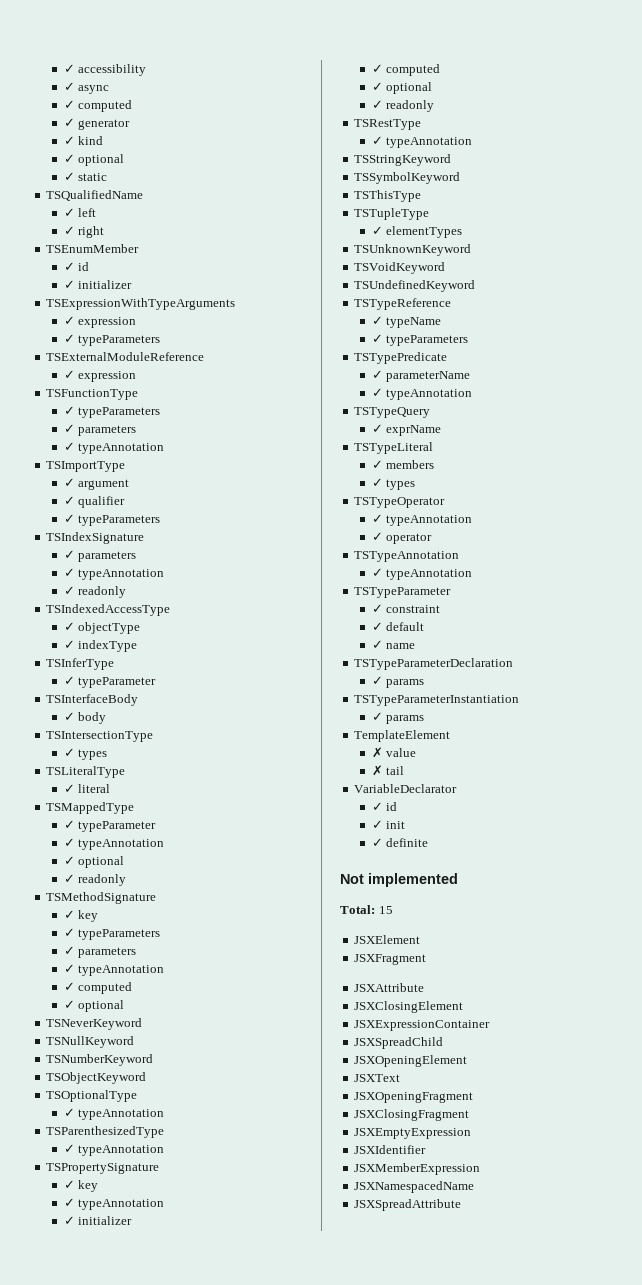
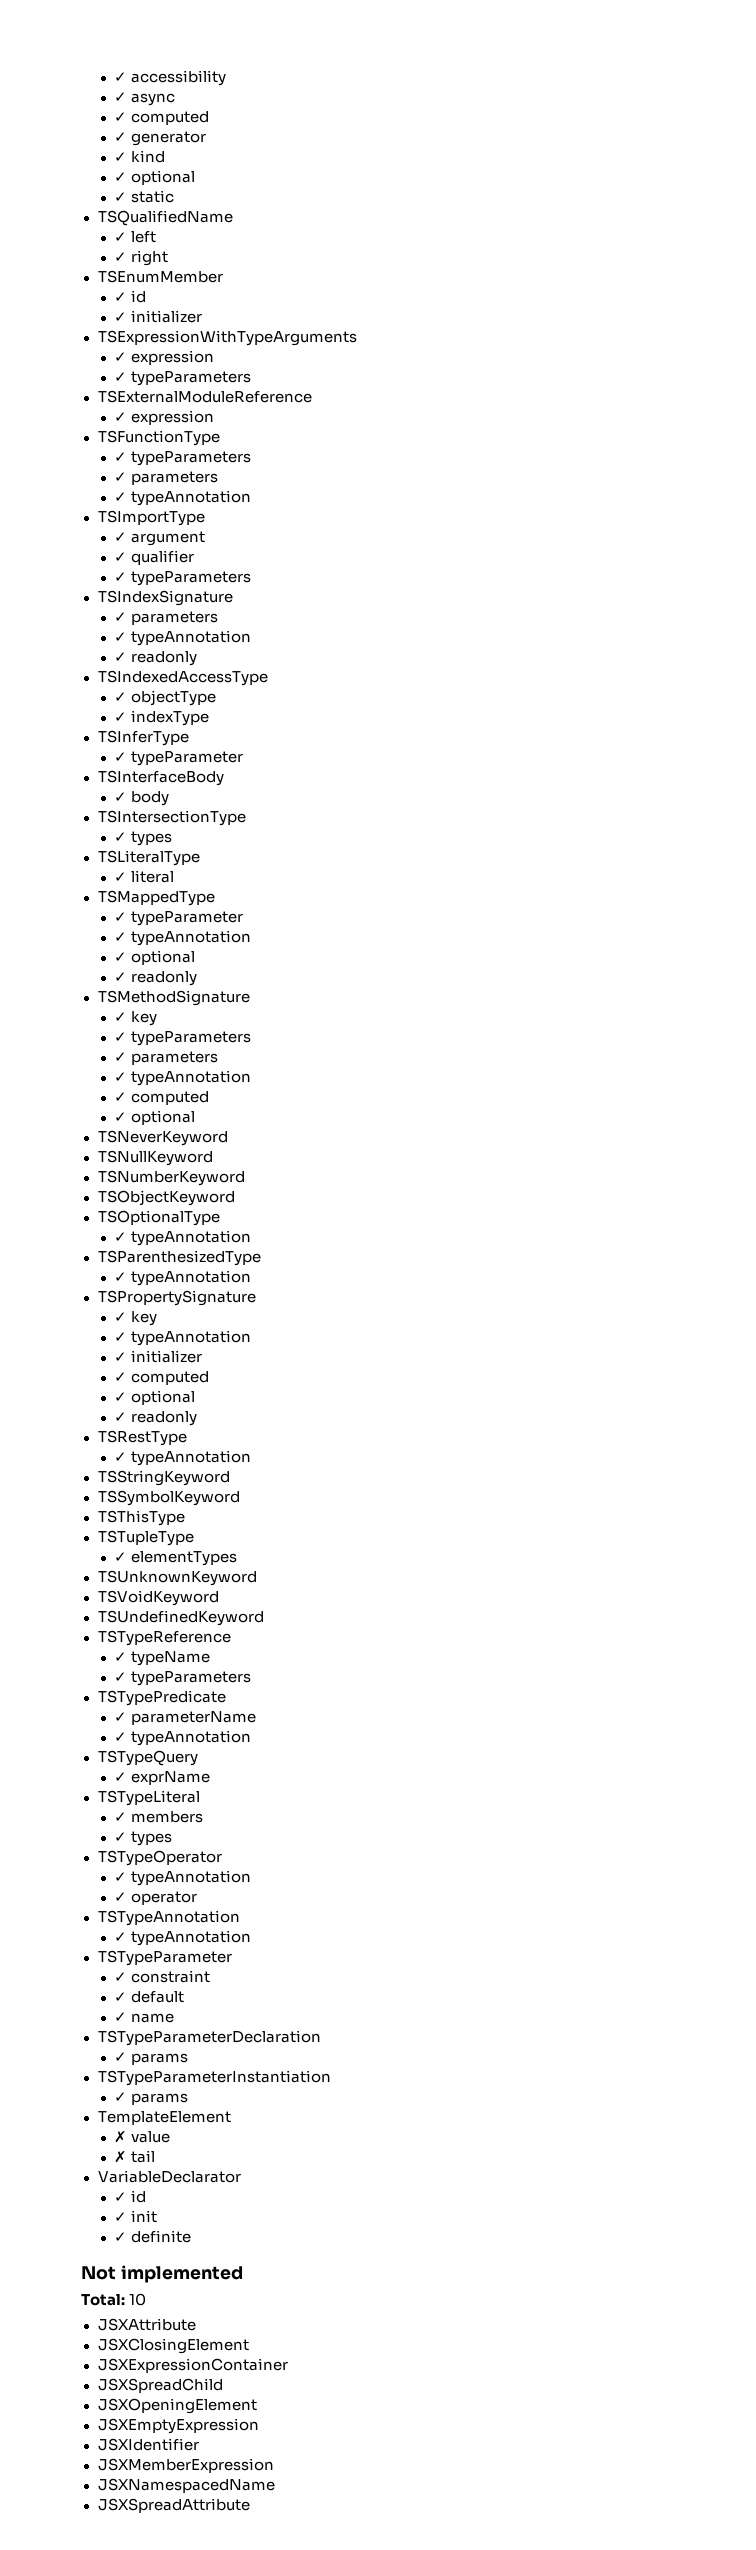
- Total: 15
- JSXElement
- JSXFragment
+ Total: 10
- JSXText
- JSXOpeningFragment
- JSXClosingFragment

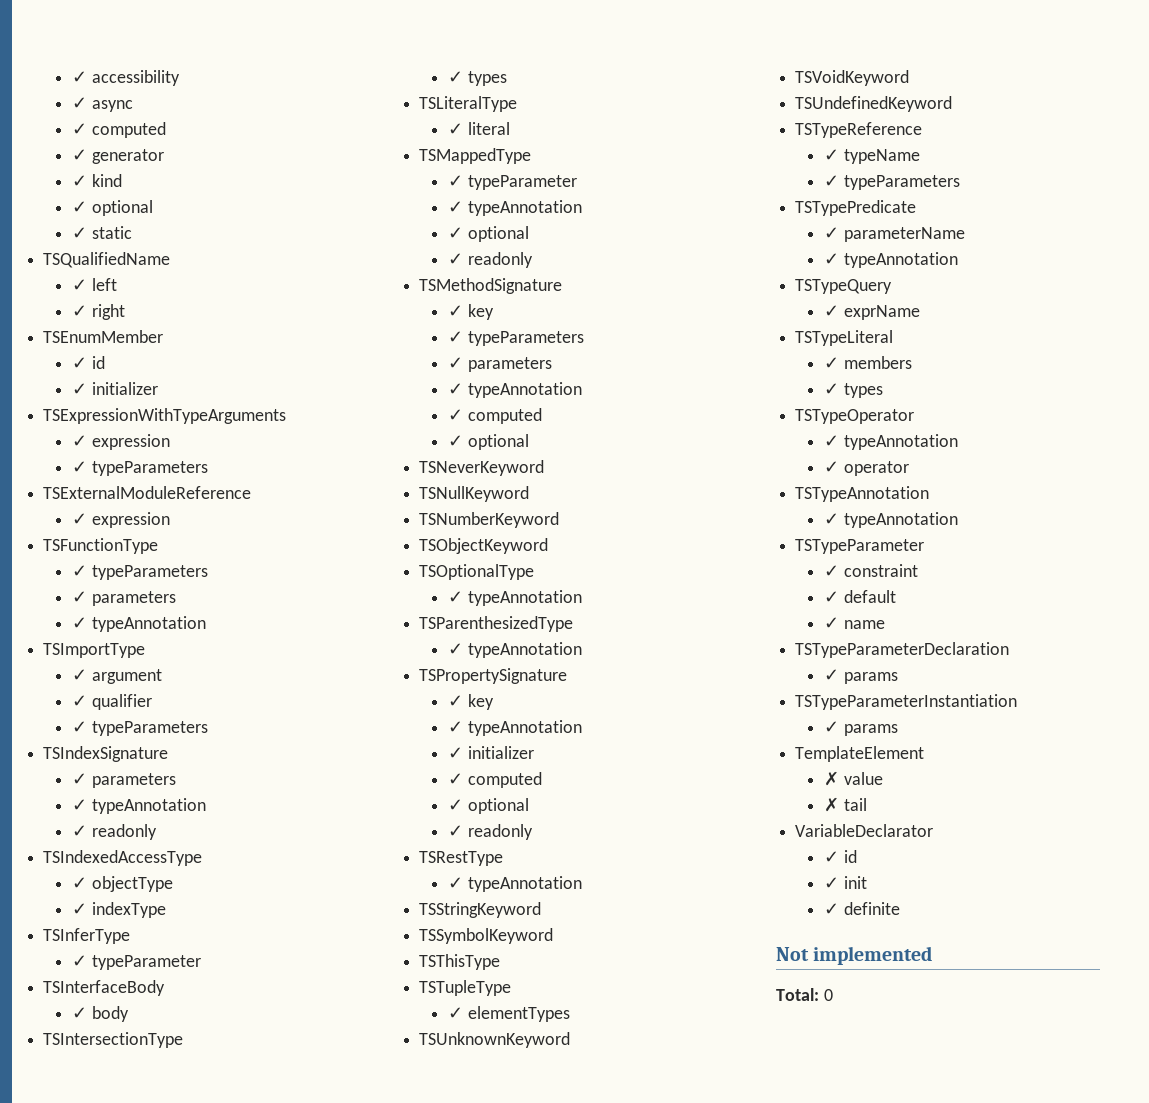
- Total: 10
- JSXAttribute
- JSXClosingElement
- JSXExpressionContainer
- JSXSpreadChild
- JSXOpeningElement
- JSXEmptyExpression
- JSXIdentifier
- JSXMemberExpression
- JSXNamespacedName
- JSXSpreadAttribute
+ Total: 0

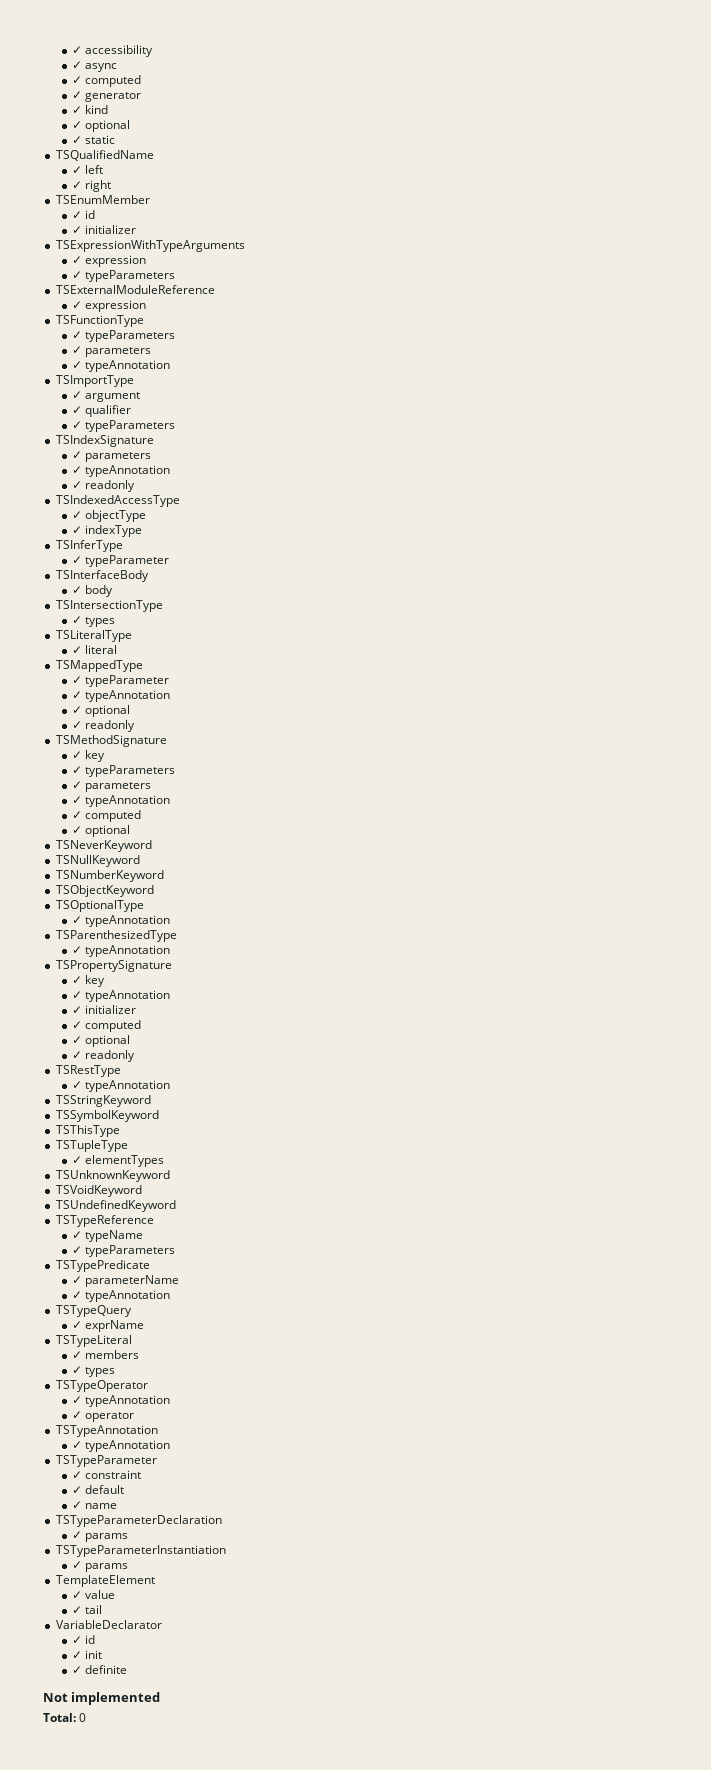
- ✗ value
+ ✓ value
- ✗ tail
+ ✓ tail

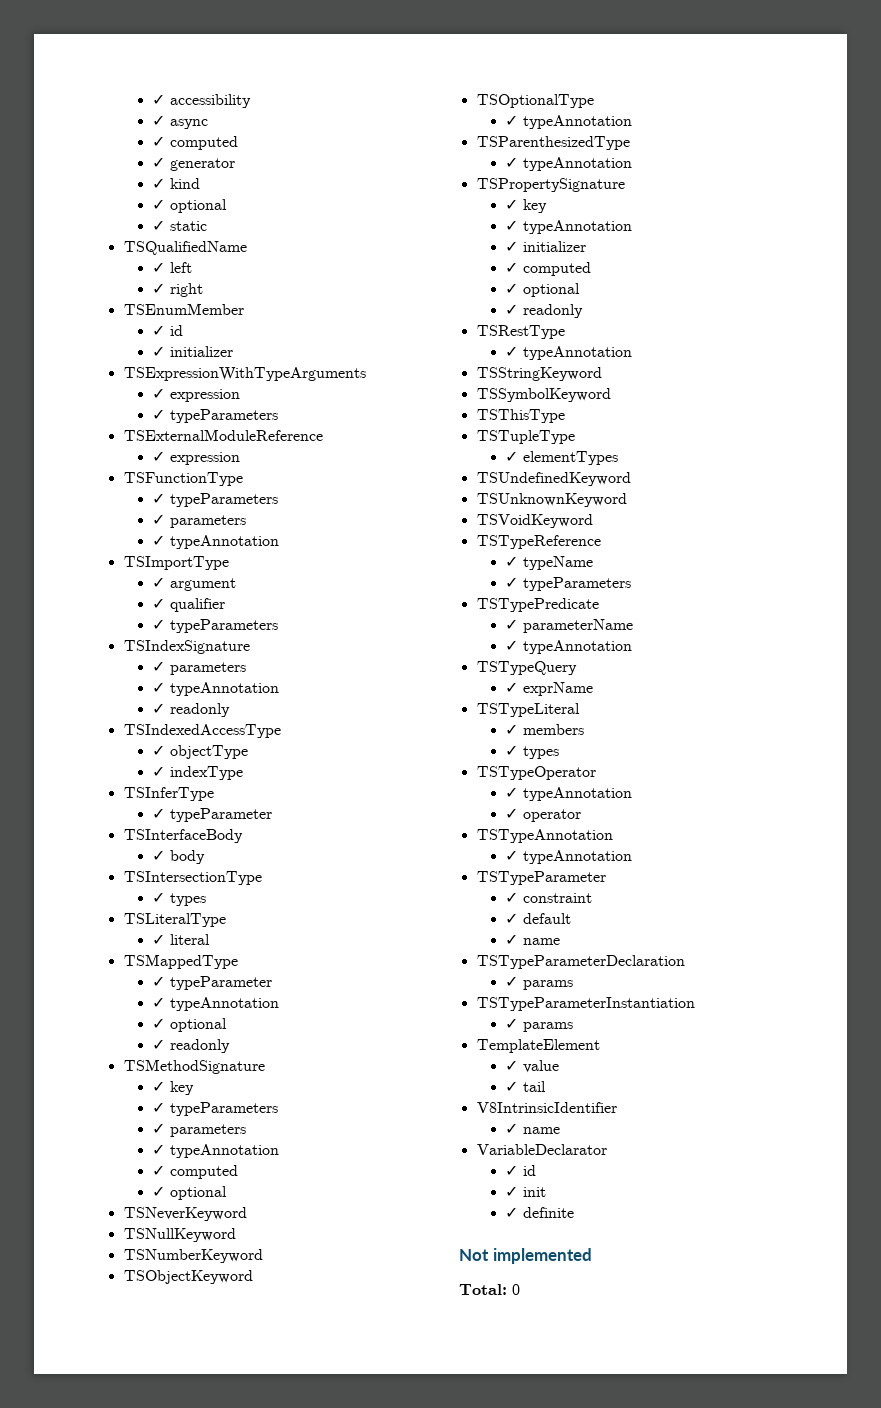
+ TSUndefinedKeyword
- TSUndefinedKeyword
+ V8IntrinsicIdentifier
+ ✓ name

